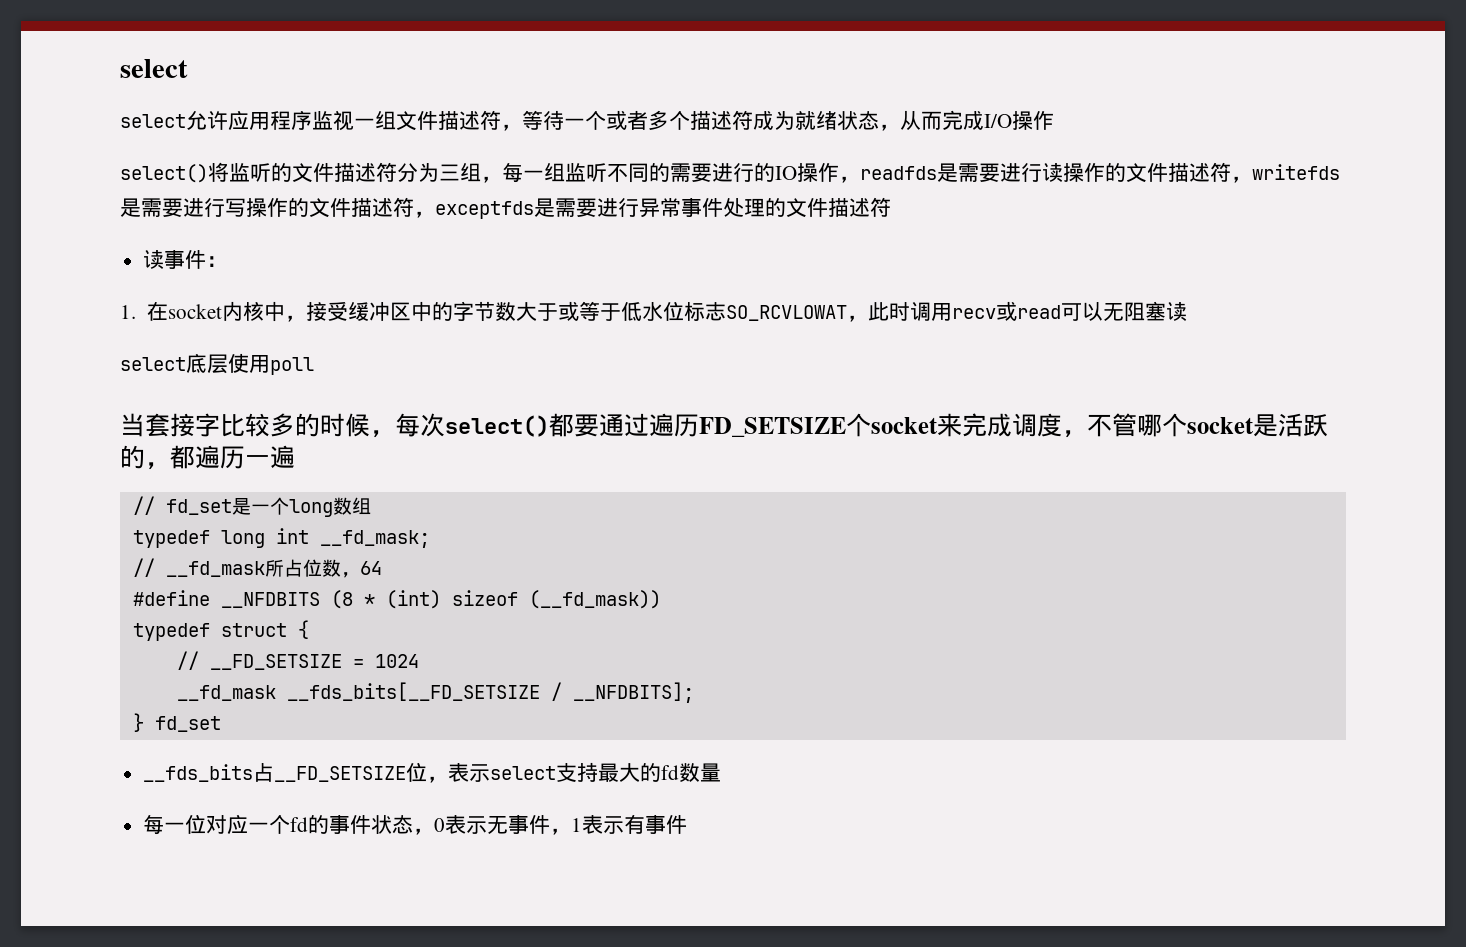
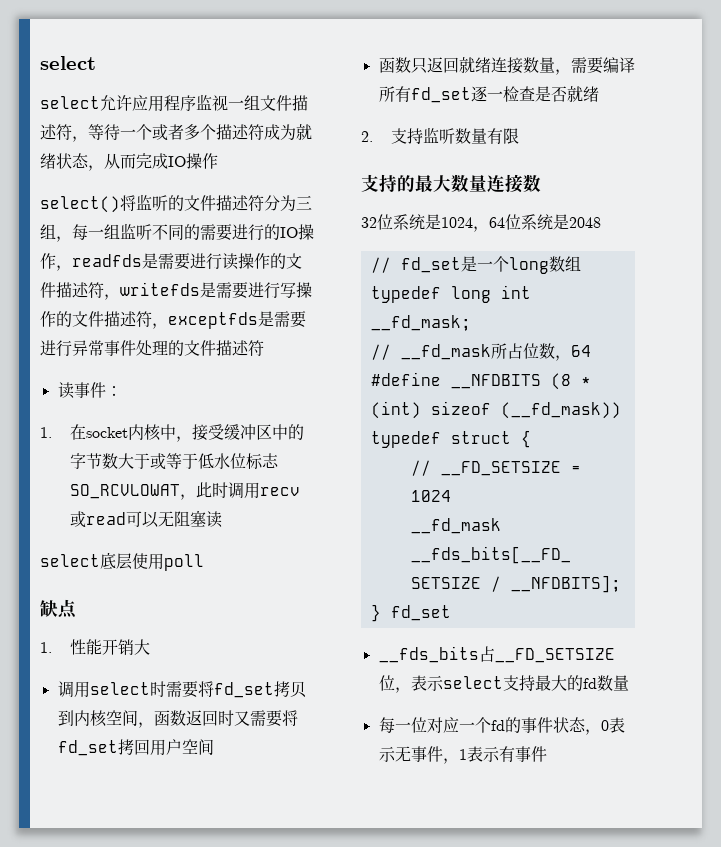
- select允许应用程序监视一组文件描述符，等待一个或者多个描述符成为就绪状态，从而完成I/O操作
+ select允许应用程序监视一组文件描述符，等待一个或者多个描述符成为就绪状态，从而完成IO操作
- 当套接字比较多的时候，每次select()都要通过遍历FD_SETSIZE个socket来完成调度，不管哪个socket是活跃的，都遍历一遍
+ 缺点
+ 1.性能开销大
+ 调用select时需要将fd_set拷贝到内核空间，函数返回时又需要将fd_set拷回用户空间
+ 函数只返回就绪连接数量，需要编译所有fd_set逐一检查是否就绪
+ 2.支持监听数量有限
+ 支持的最大数量连接数
+ 32位系统是1024，64位系统是2048

